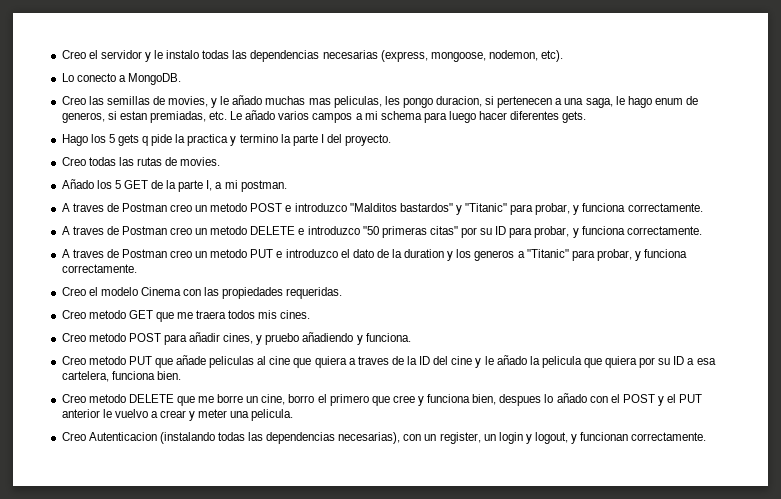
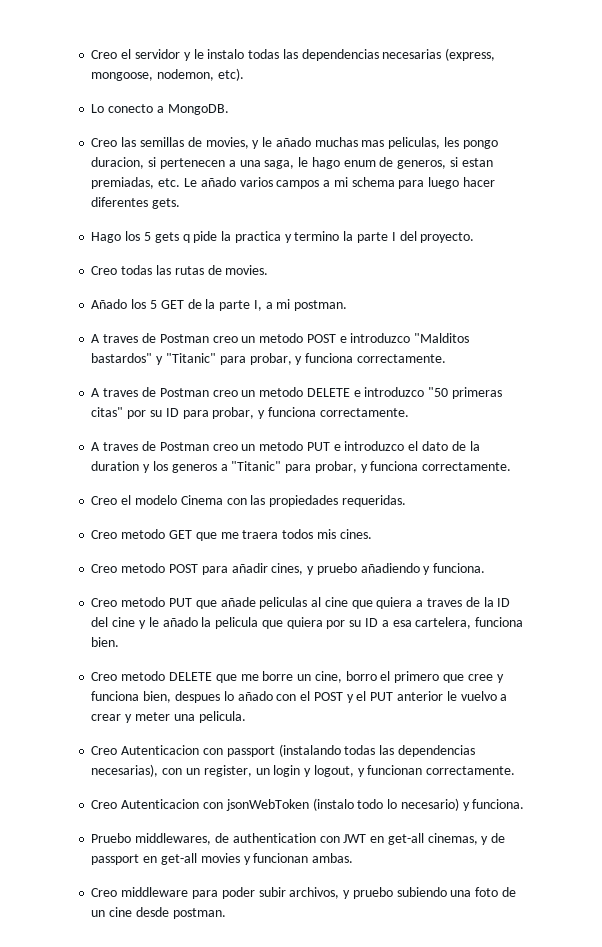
- Creo Autenticacion (instalando todas las dependencias necesarias), con un register, un login y logout, y funcionan correctamente.
+ Creo Autenticacion con passport (instalando todas las dependencias necesarias), con un register, un login y logout, y funcionan correctamente.
+ Creo Autenticacion con jsonWebToken (instalo todo lo necesario) y funciona.
+ Pruebo middlewares, de authentication con JWT en get-all cinemas, y de passport en get-all movies y funcionan ambas.
+ Creo middleware para poder subir archivos, y pruebo subiendo una foto de un cine desde postman.

